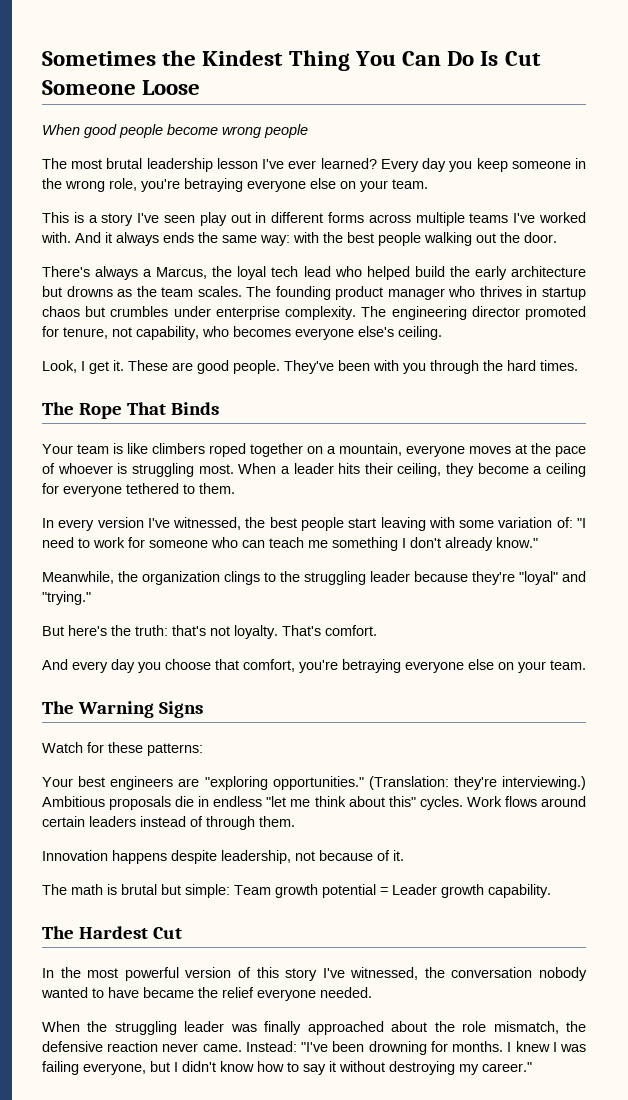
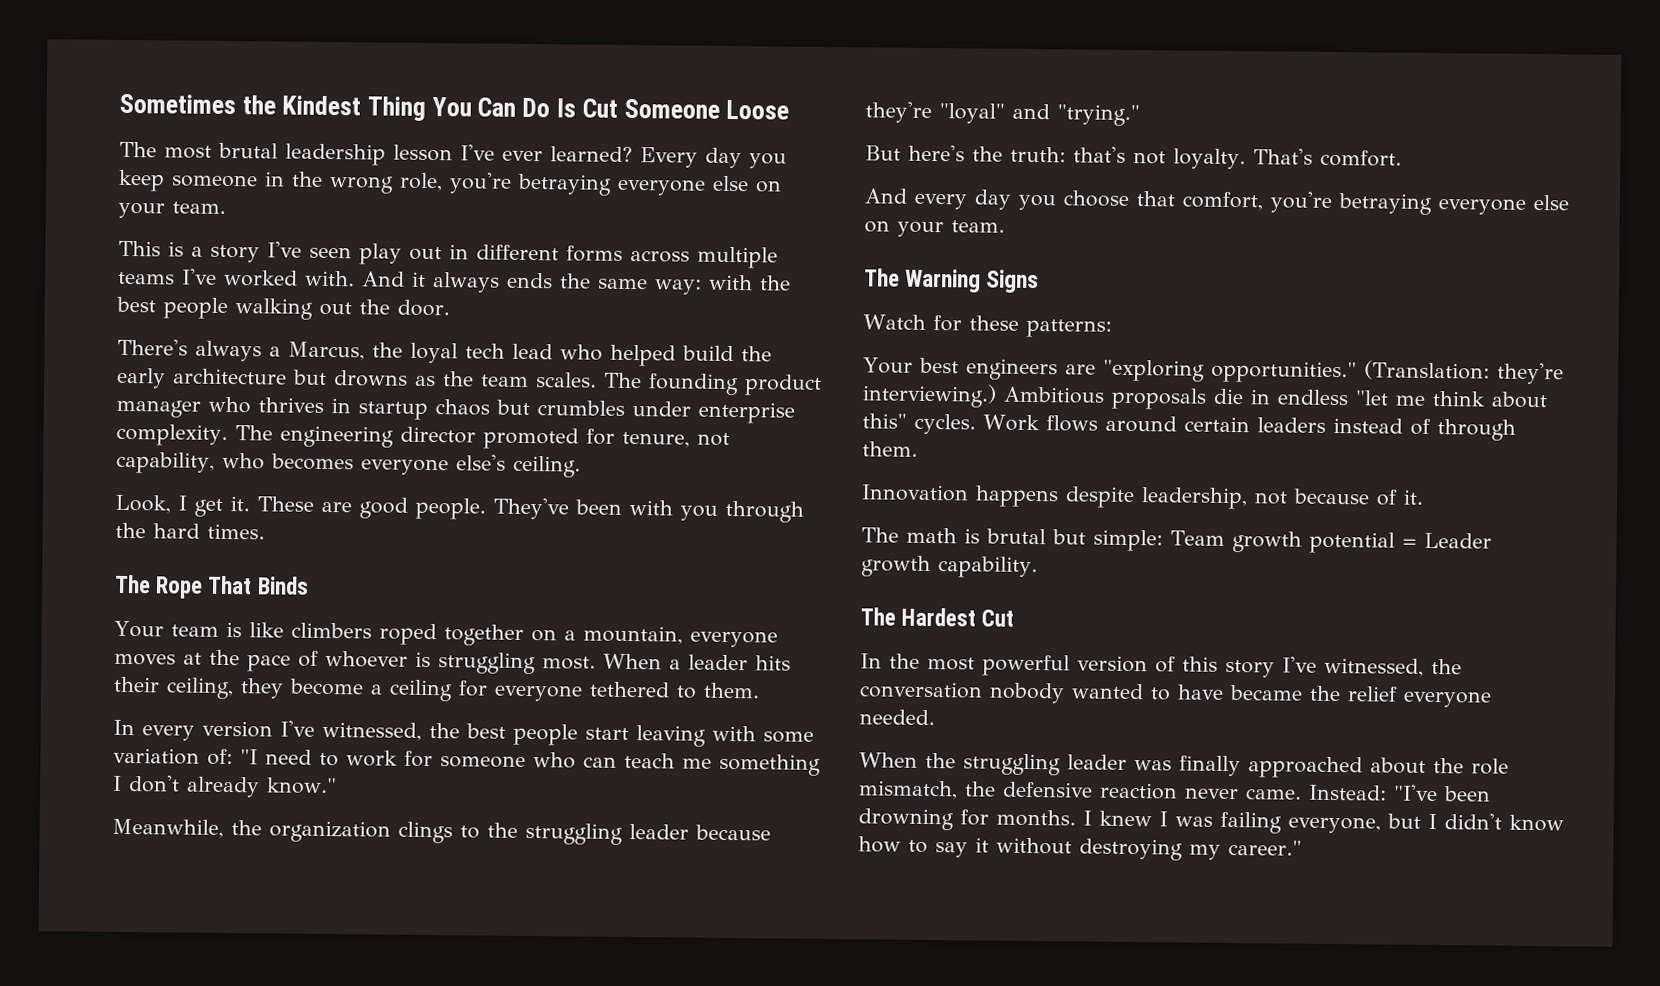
- When good people become wrong people

